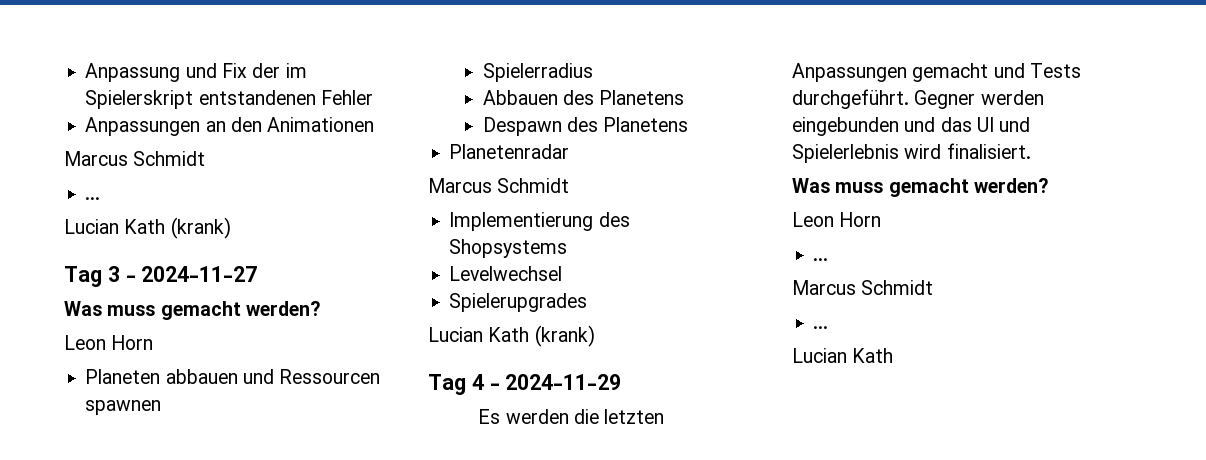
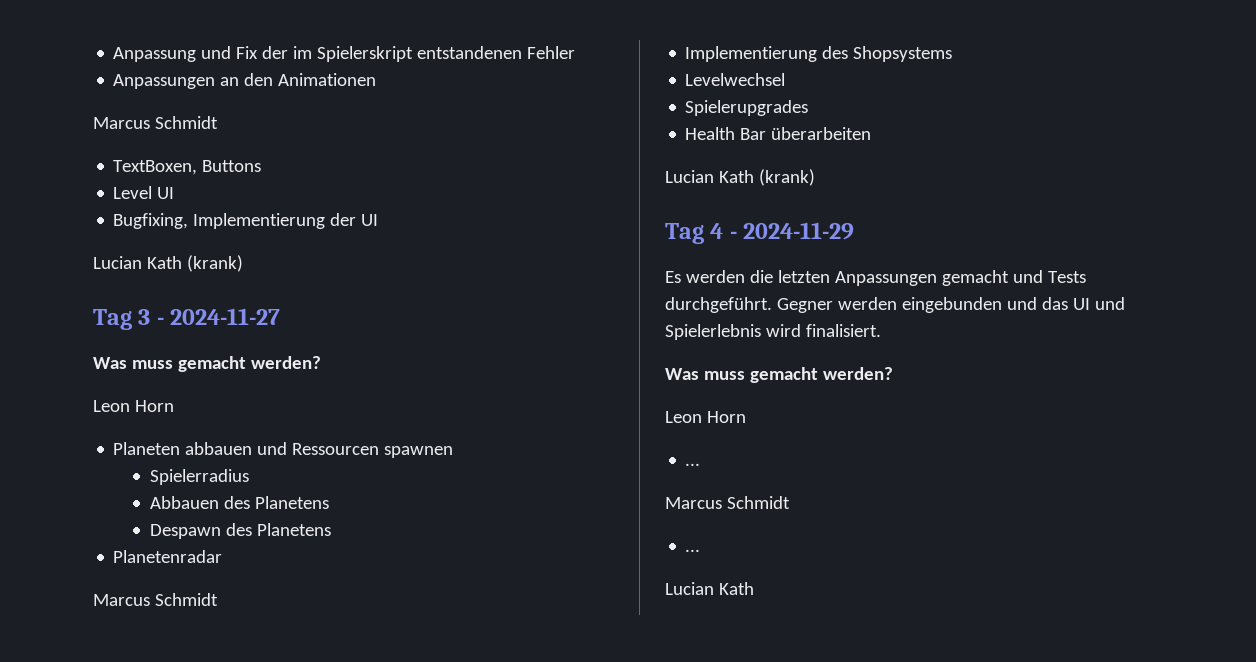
  Anpassungen an den Animationen
  Marcus Schmidt
- ...
+ TextBoxen, Buttons
+ Level UI
+ Bugfixing, Implementierung der UI
+ Health Bar überarbeiten

